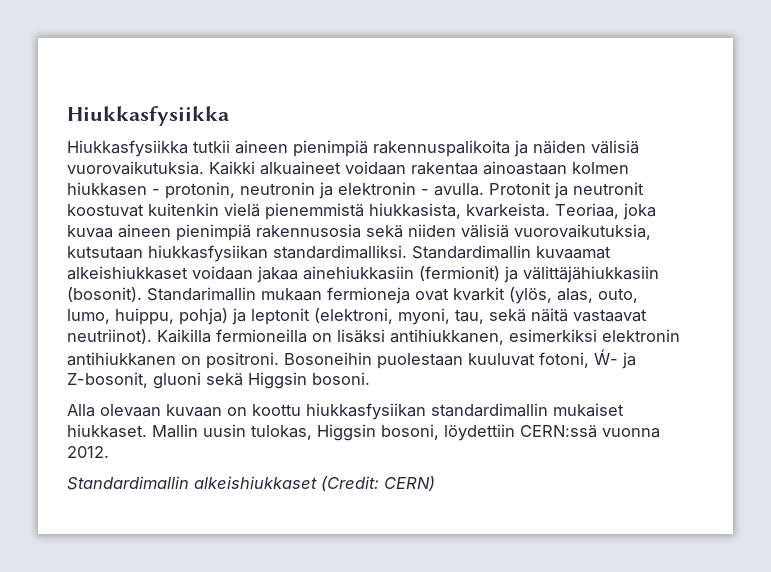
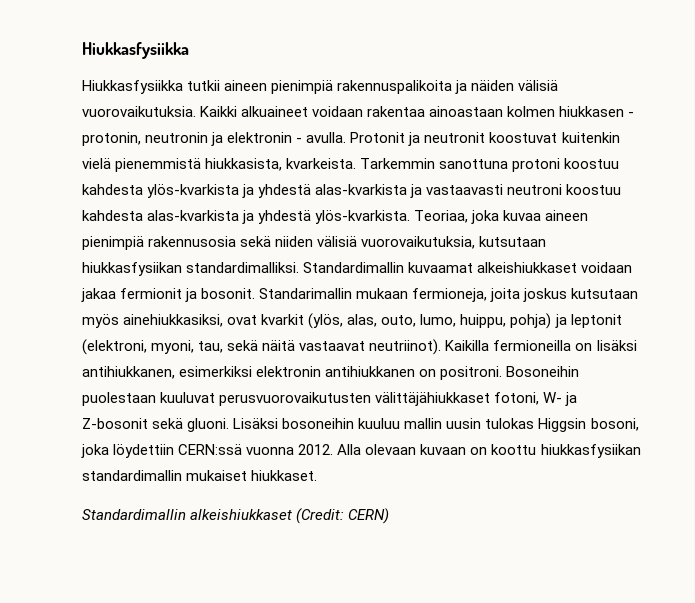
+ Tarkemmin sanottuna protoni koostuu kahdesta ylös-kvarkista ja yhdestä alas-kvarkista ja vastaavasti neutroni koostuu kahdesta alas-kvarkista ja yhdestä ylös-kvarkista.
- Standardimallin kuvaamat alkeishiukkaset voidaan jakaa ainehiukkasiin (fermionit) ja välittäjähiukkasiin (bosonit). Standarimallin mukaan fermioneja ovat kvarkit (ylös, alas, outo, lumo, huippu, pohja) ja leptonit (elektroni, myoni, tau, sekä näitä vastaavat neutriinot).
+ Standardimallin kuvaamat alkeishiukkaset voidaan jakaa fermionit ja bosonit. Standarimallin mukaan fermioneja, joita joskus kutsutaan myös ainehiukkasiksi, ovat kvarkit (ylös, alas, outo, lumo, huippu, pohja) ja leptonit (elektroni, myoni, tau, sekä näitä vastaavat neutriinot).
- Bosoneihin puolestaan kuuluvat fotoni, Ẃ- ja Z-bosonit, gluoni sekä Higgsin bosoni.
- Alla olevaan kuvaan on koottu hiukkasfysiikan standardimallin mukaiset hiukkaset. Mallin uusin tulokas, Higgsin bosoni, löydettiin CERN:ssä vuonna 2012.
+ Bosoneihin puolestaan kuuluvat perusvuorovaikutusten välittäjähiukkaset fotoni, W- ja Z-bosonit sekä gluoni. Lisäksi bosoneihin kuuluu mallin uusin tulokas Higgsin bosoni, joka löydettiin CERN:ssä vuonna 2012. Alla olevaan kuvaan on koottu hiukkasfysiikan standardimallin mukaiset hiukkaset.

